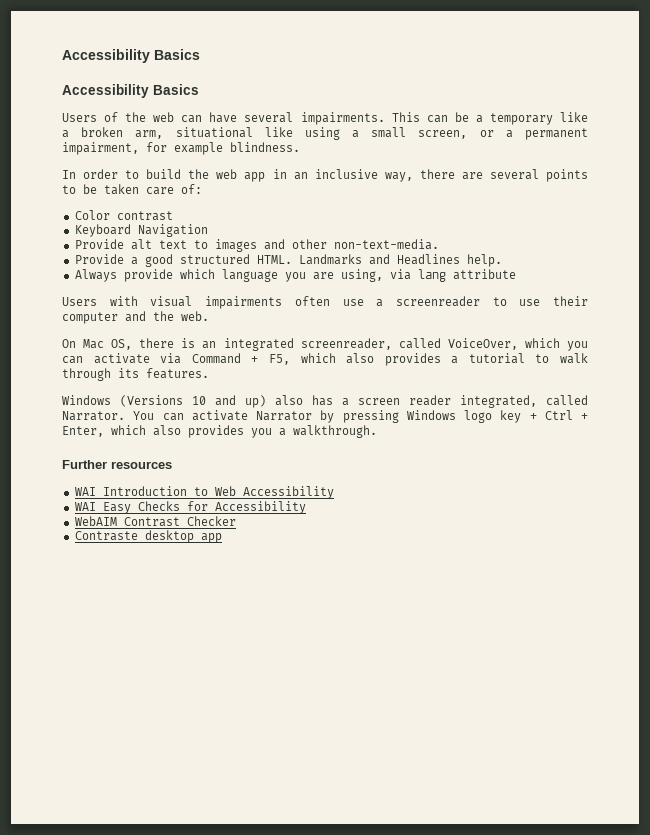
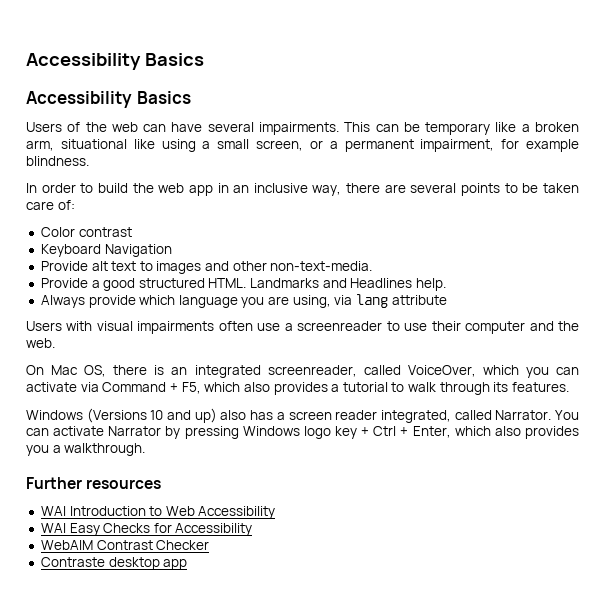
- This can be a temporary like a broken arm, situational like using a small screen, or a permanent impairment, for example blindness.
+ This can be temporary like a broken arm, situational like using a small screen, or a permanent impairment, for example blindness.

